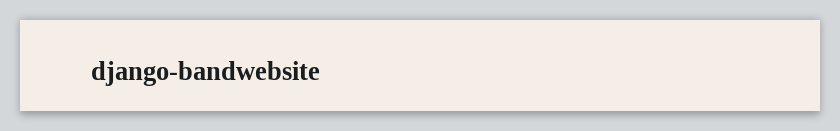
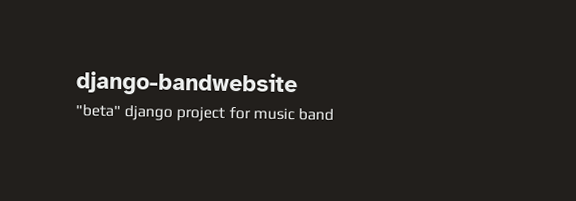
+ "beta" django project for music band

